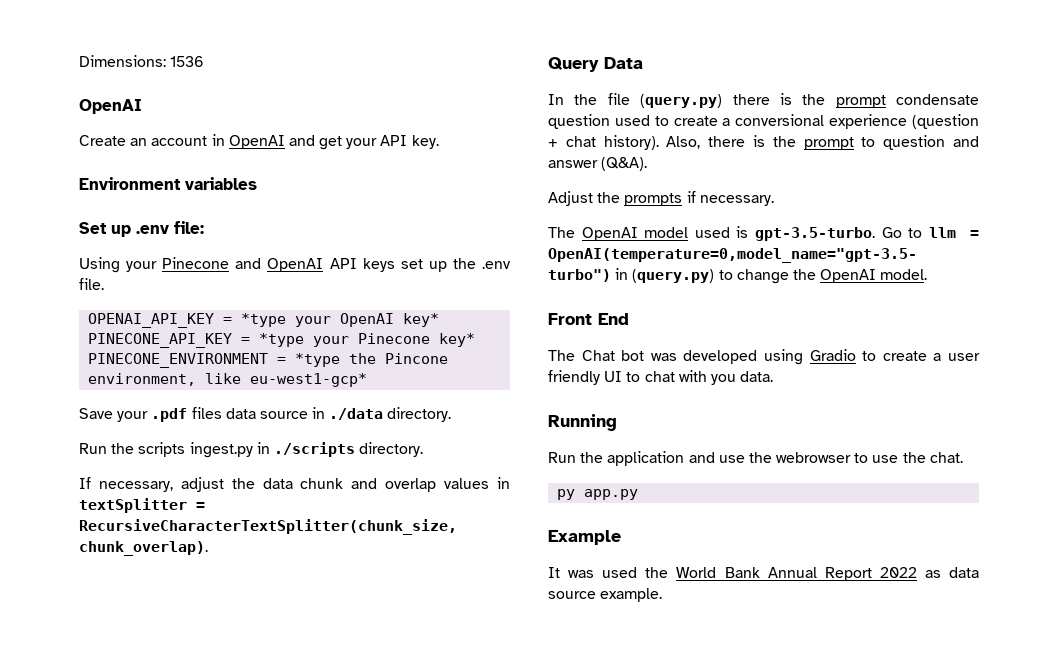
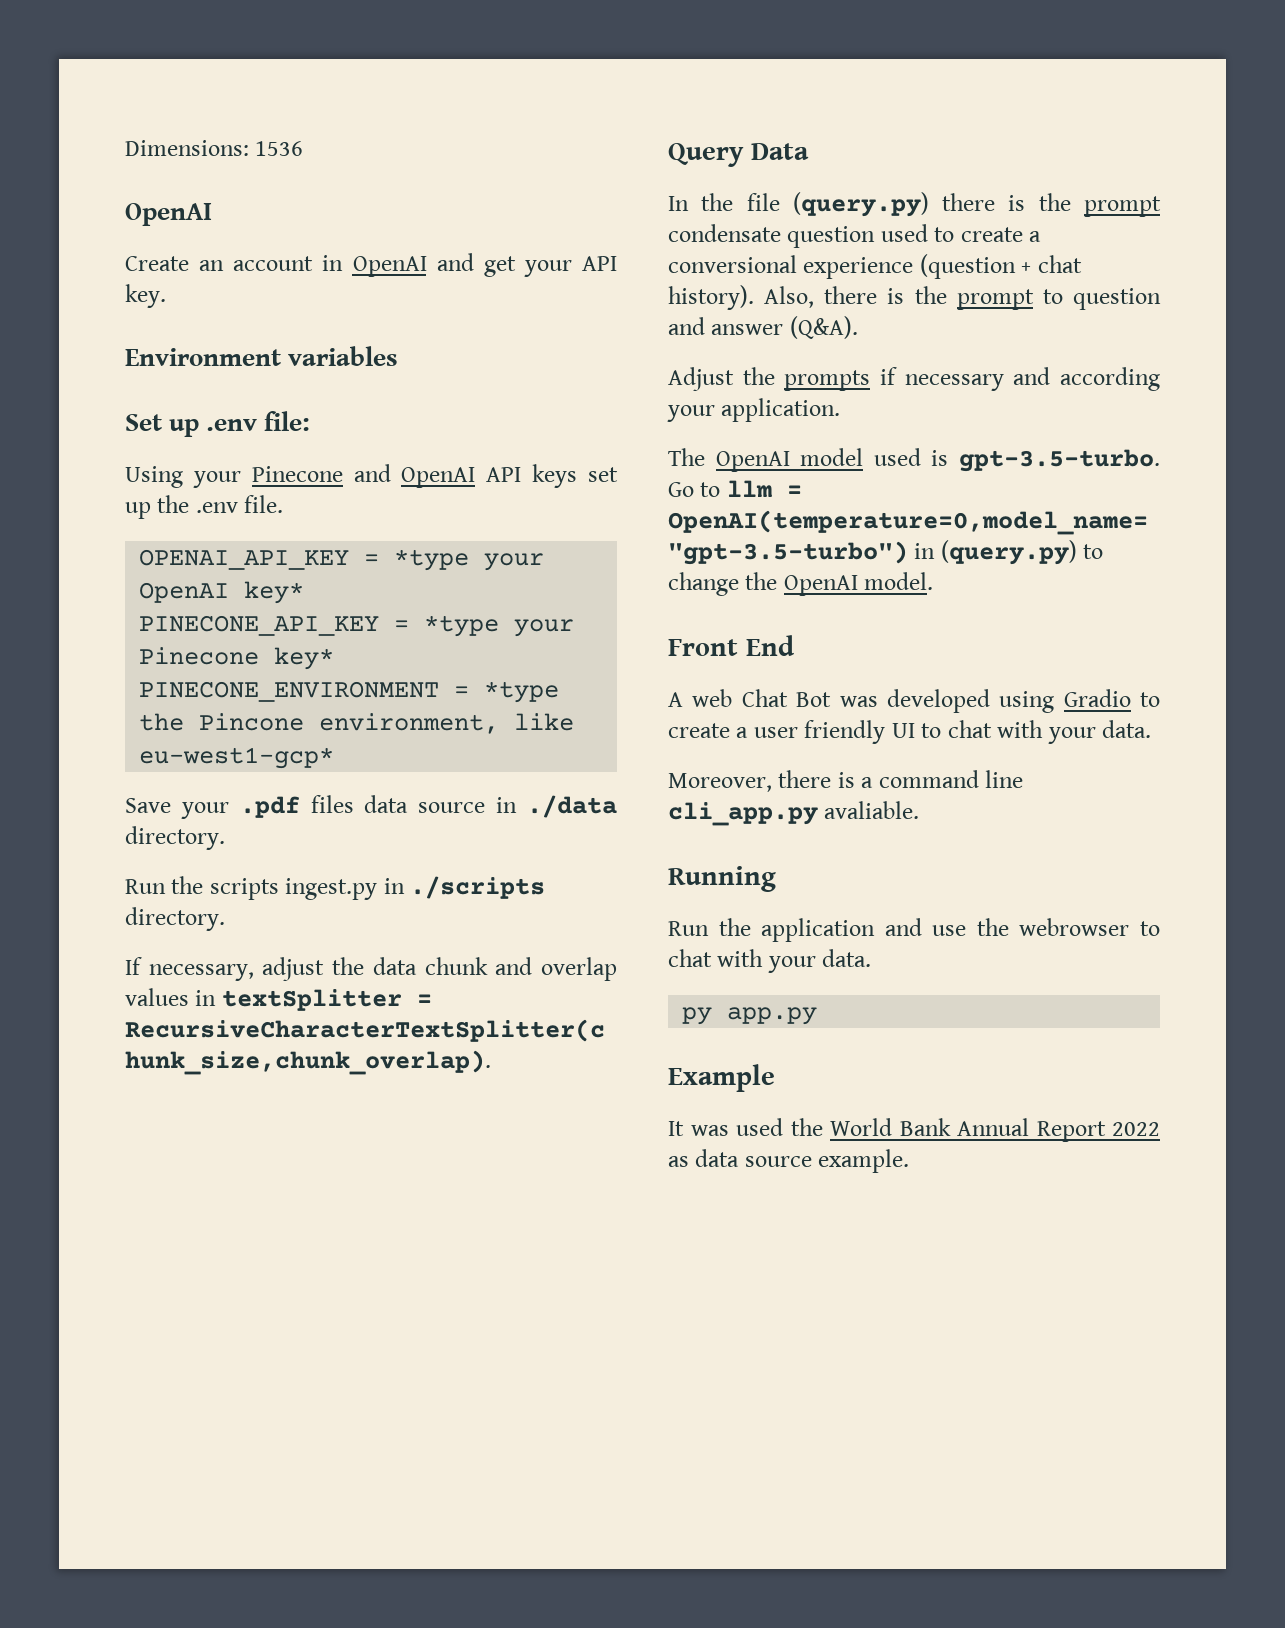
- Adjust the prompts if necessary.
+ Adjust the prompts if necessary and according your application.
- The Chat bot was developed using Gradio to create a user friendly UI to chat with you data.
+ A web Chat Bot was developed using Gradio to create a user friendly UI to chat with your data.
+ Moreover, there is a command line cli_app.py avaliable.
- Run the application and use the webrowser to use the chat.
+ Run the application and use the webrowser to chat with your data.

